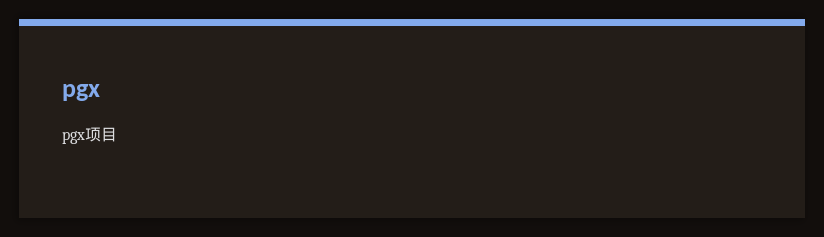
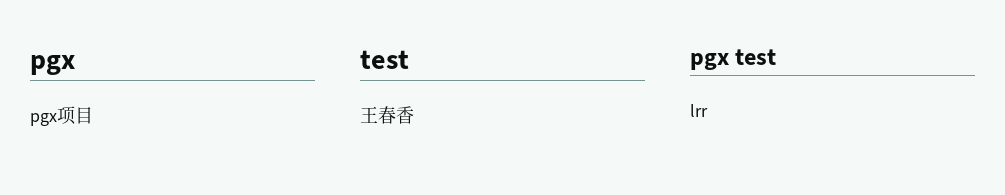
  pgx项目
+ test
+ 王春香
+ pgx test
+ lrr

